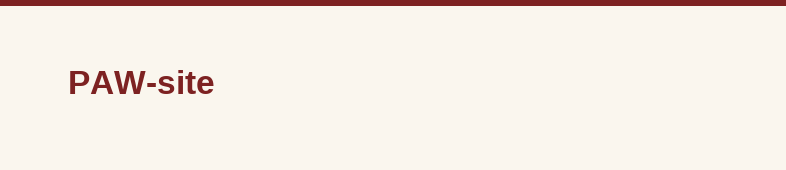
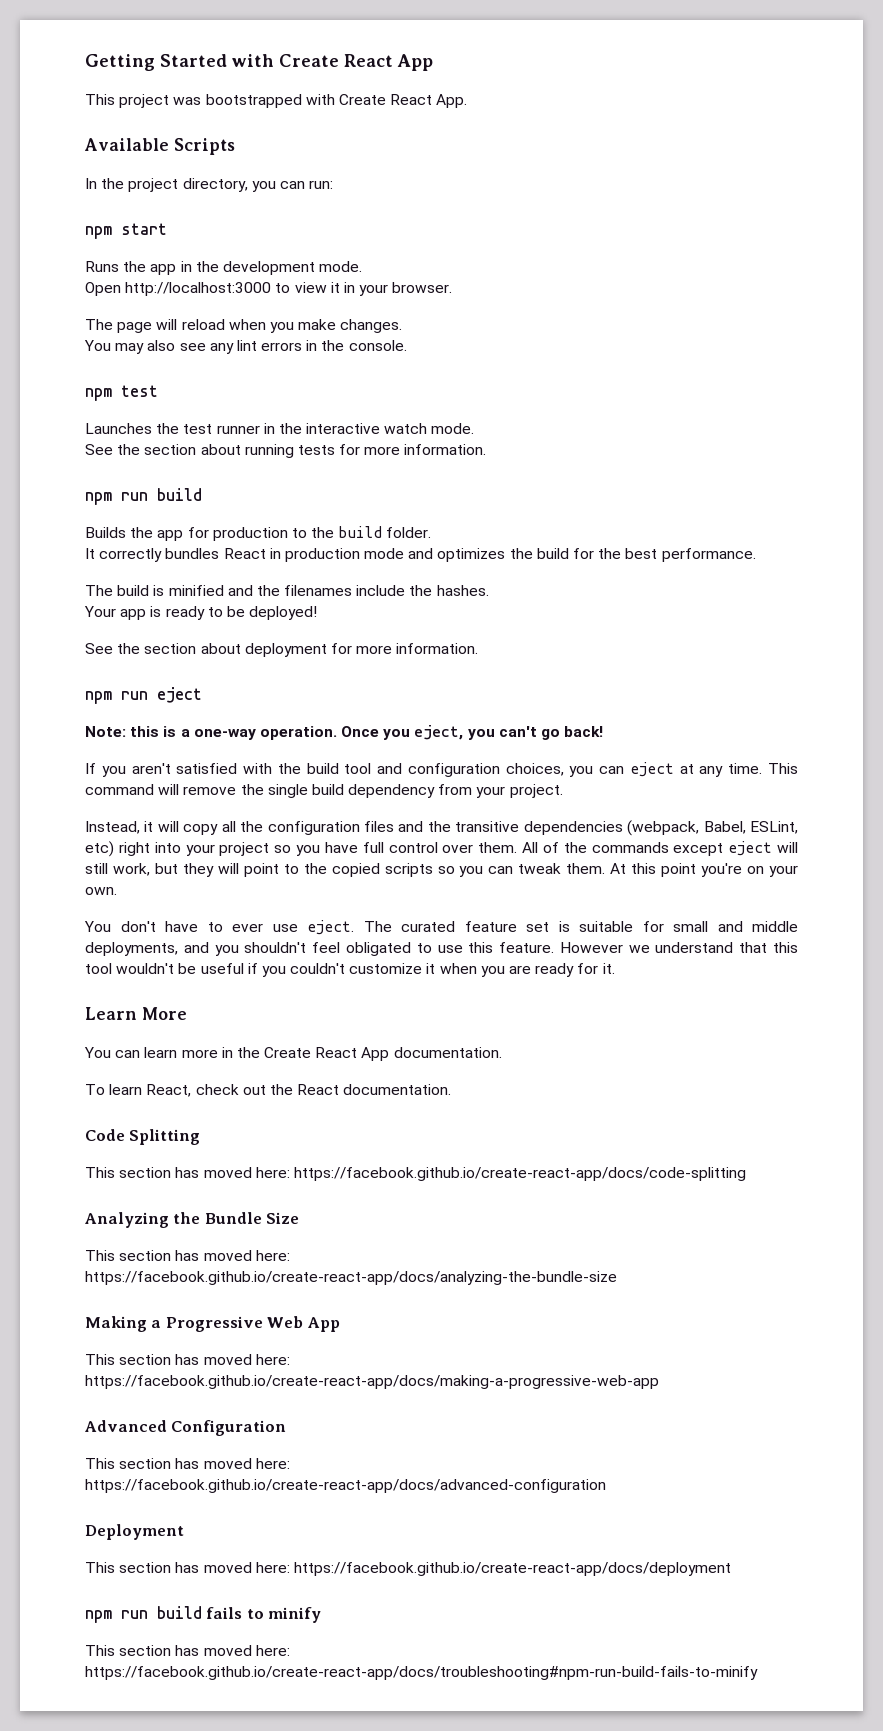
- PAW-site
+ Getting Started with Create React App
+ This project was bootstrapped with Create React App.
+ Available Scripts
+ In the project directory, you can run:
+ npm start
+ Runs the app in the development mode.
+ Open http://localhost:3000 to view it in your browser.
+ The page will reload when you make changes.
+ You may also see any lint errors in the console.
+ npm test
+ Launches the test runner in the interactive watch mode.
+ See the section about running tests for more information.
+ npm run build
+ Builds the app for production to the build folder.
+ It correctly bundles React in production mode and optimizes the build for the best performance.
+ The build is minified and the filenames include the hashes.
+ Your app is ready to be deployed!
+ See the section about deployment for more information.
+ npm run eject
+ Note: this is a one-way operation. Once you eject, you can't go back!
+ If you aren't satisfied with the build tool and configuration choices, you can eject at any time. This command will remove the single build dependency from your project.
+ Instead, it will copy all the configuration files and the transitive dependencies (webpack, Babel, ESLint, etc) right into your project so you have full control over them. All of the commands except eject will still work, but they will point to the copied scripts so you can tweak them. At this point you're on your own.
+ You don't have to ever use eject. The curated feature set is suitable for small and middle deployments, and you shouldn't feel obligated to use this feature. However we understand that this tool wouldn't be useful if you couldn't customize it when you are ready for it.
+ Learn More
+ You can learn more in the Create React App documentation.
+ To learn React, check out the React documentation.
+ Code Splitting
+ This section has moved here: https://facebook.github.io/create-react-app/docs/code-splitting
+ Analyzing the Bundle Size
+ This section has moved here: https://facebook.github.io/create-react-app/docs/analyzing-the-bundle-size
+ Making a Progressive Web App
+ This section has moved here: https://facebook.github.io/create-react-app/docs/making-a-progressive-web-app
+ Advanced Configuration
+ This section has moved here: https://facebook.github.io/create-react-app/docs/advanced-configuration
+ Deployment
+ This section has moved here: https://facebook.github.io/create-react-app/docs/deployment
+ npm run build fails to minify
+ This section has moved here: https://facebook.github.io/create-react-app/docs/troubleshooting#npm-run-build-fails-to-minify

